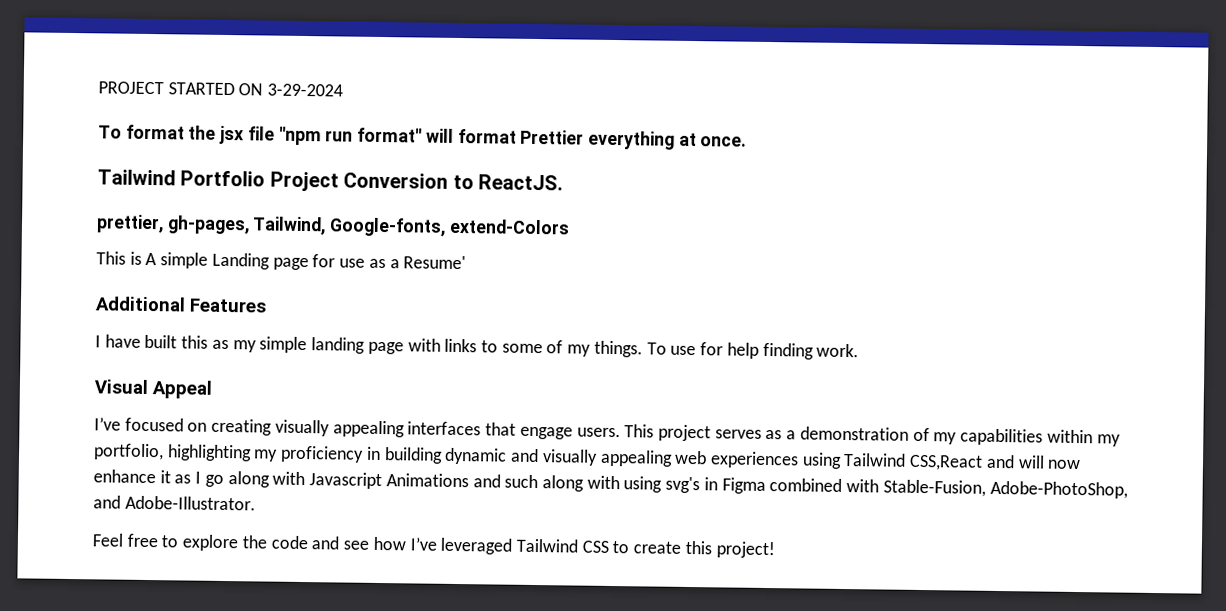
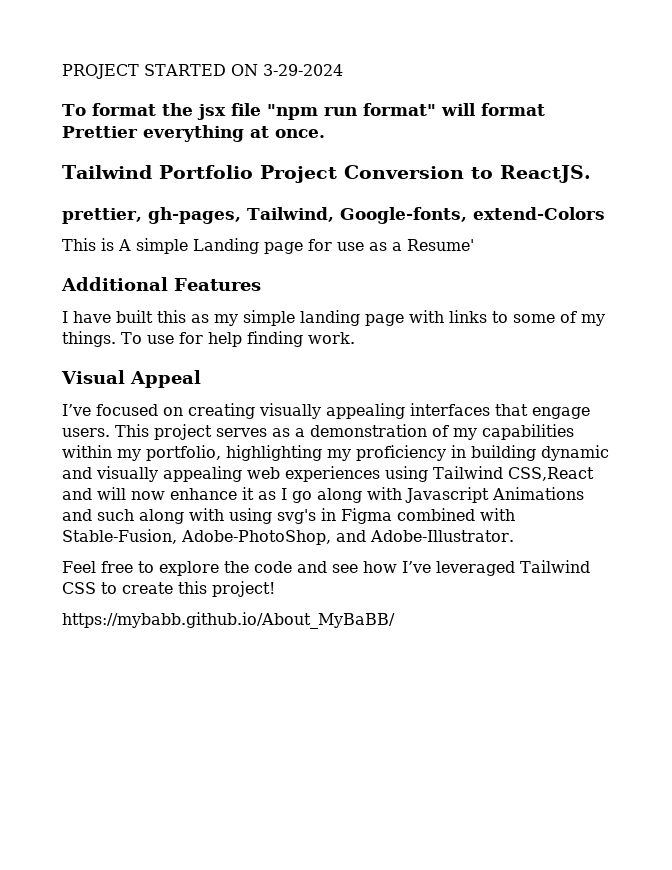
+ https://mybabb.github.io/About_MyBaBB/

